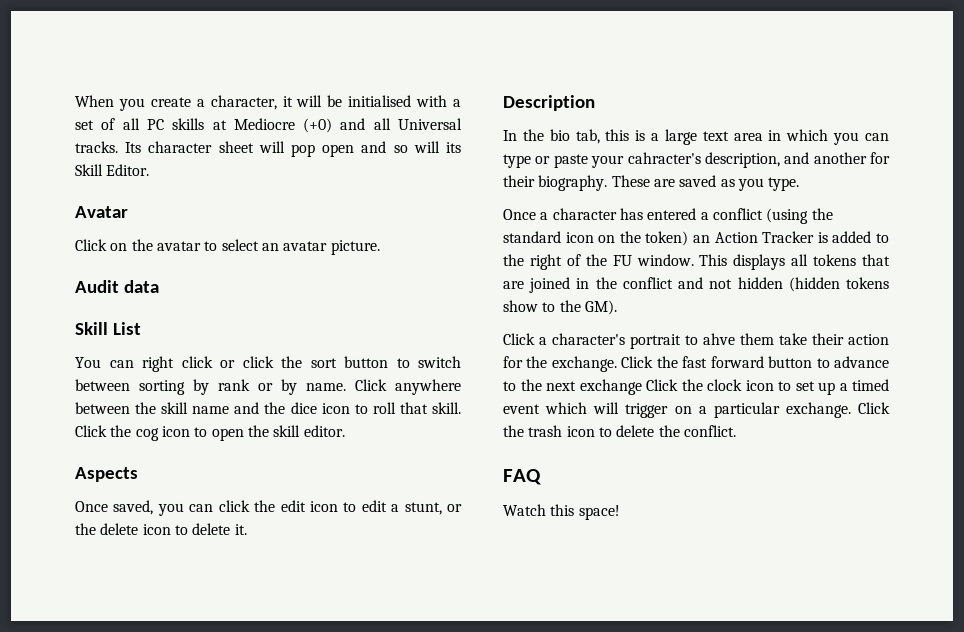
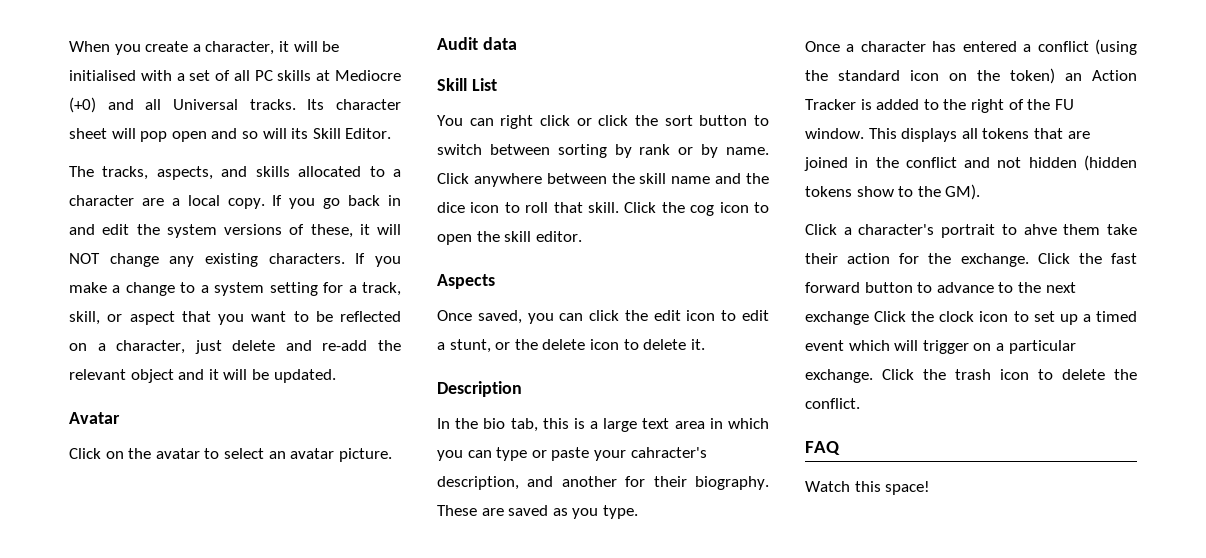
+ The tracks, aspects, and skills allocated to a character are a local copy. If you go back in and edit the system versions of these, it will NOT change any existing characters. If you make a change to a system setting for a track, skill, or aspect that you want to be reflected on a character, just delete and re-add the relevant object and it will be updated.

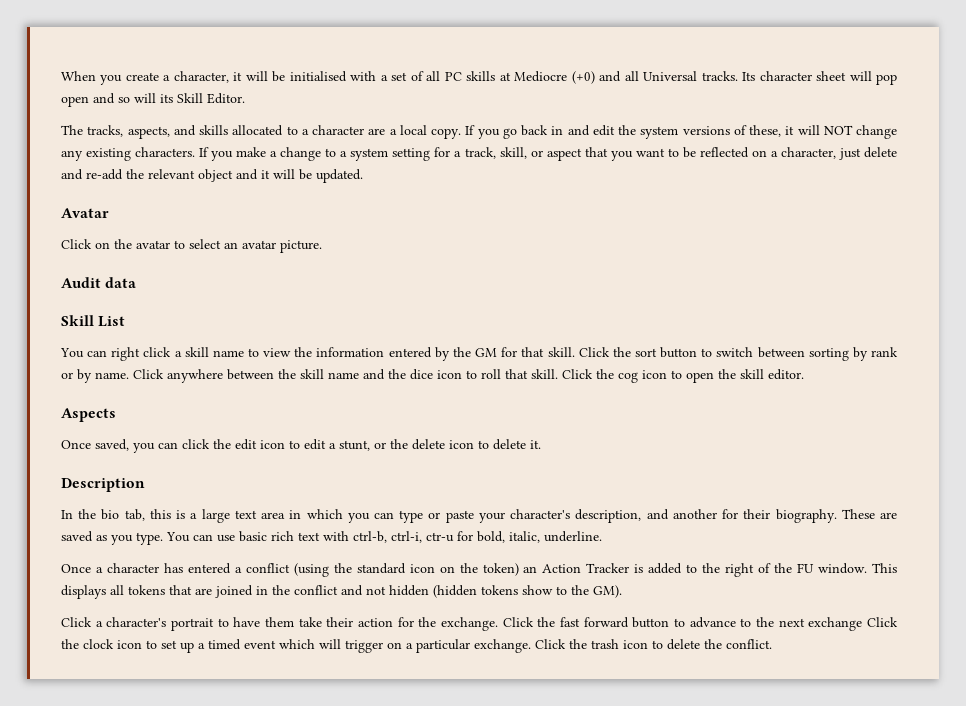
- You can right click or click the sort button to switch between sorting by rank or by name.
+ You can right click a skill name to view the information entered by the GM for that skill. Click the sort button to switch between sorting by rank or by name.
- In the bio tab, this is a large text area in which you can type or paste your cahracter's description, and another for their biography.
+ In the bio tab, this is a large text area in which you can type or paste your character's description, and another for their biography.
+ You can use basic rich text with ctrl-b, ctrl-i, ctr-u for bold, italic, underline.
- Click a character's portrait to ahve them take their action for the exchange.
+ Click a character's portrait to have them take their action for the exchange.
- FAQ
- Watch this space!

